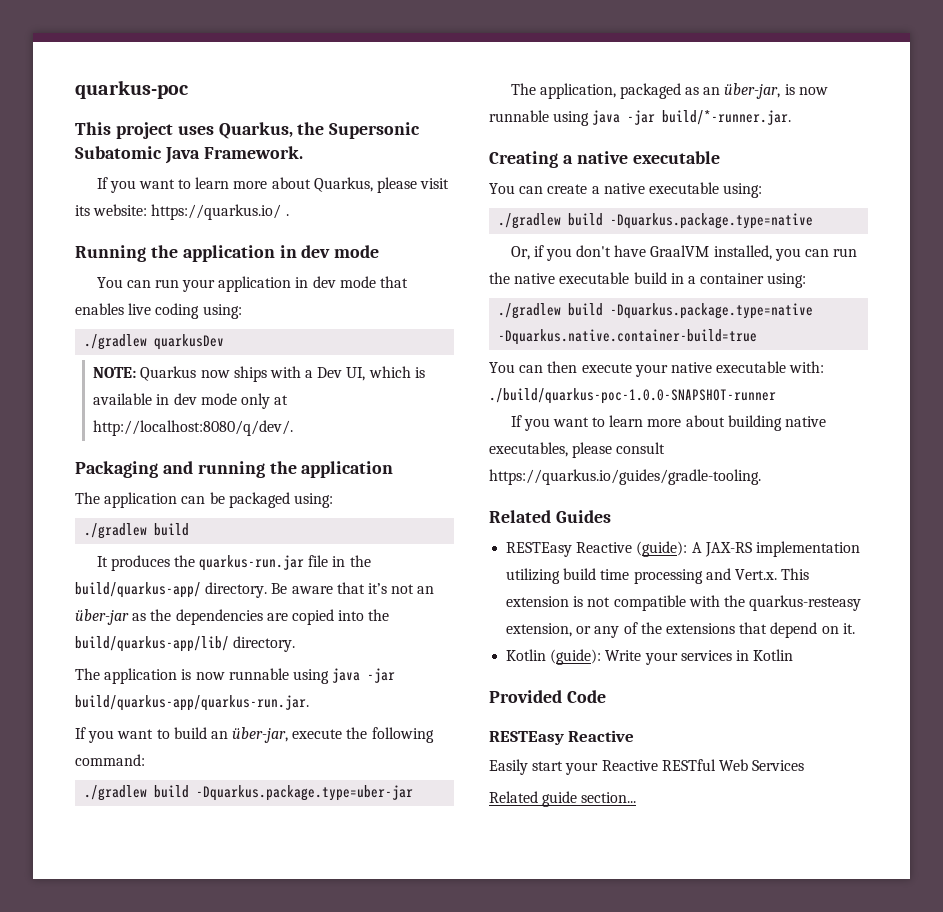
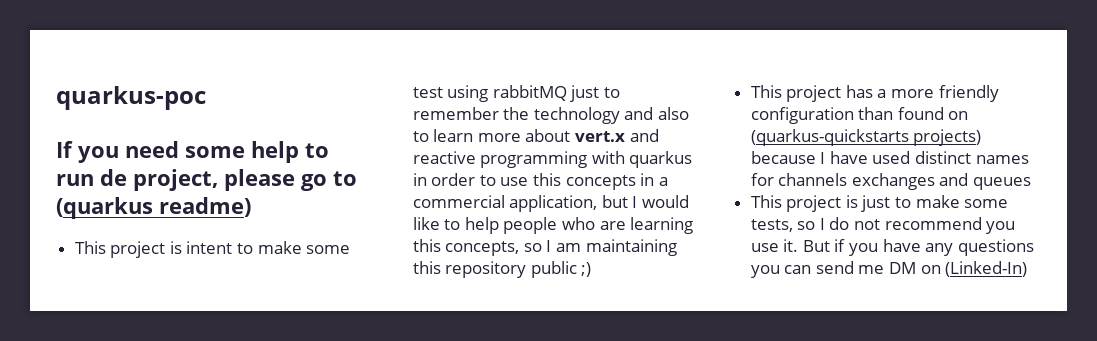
- This project uses Quarkus, the Supersonic Subatomic Java Framework.
- If you want to learn more about Quarkus, please visit its website: https://quarkus.io/ .
- Running the application in dev mode
- You can run your application in dev mode that enables live coding using:
- ./gradlew quarkusDev
- NOTE: Quarkus now ships with a Dev UI, which is available in dev mode only at http://localhost:8080/q/dev/.
- Packaging and running the application
- The application can be packaged using:
- ./gradlew build
- It produces the quarkus-run.jar file in the build/quarkus-app/ directory. Be aware that it’s not an über-jar as the dependencies are copied into the build/quarkus-app/lib/ directory.
- The application is now runnable using java -jar build/quarkus-app/quarkus-run.jar.
- If you want to build an über-jar, execute the following command:
- ./gradlew build -Dquarkus.package.type=uber-jar
- The application, packaged as an über-jar, is now runnable using java -jar build/*-runner.jar.
- Creating a native executable
- You can create a native executable using:
- ./gradlew build -Dquarkus.package.type=native
- Or, if you don't have GraalVM installed, you can run the native executable build in a container using:
- ./gradlew build -Dquarkus.package.type=native -Dquarkus.native.container-build=true
- You can then execute your native executable with: ./build/quarkus-poc-1.0.0-SNAPSHOT-runner
- If you want to learn more about building native executables, please consult https://quarkus.io/guides/gradle-tooling.
- Related Guides
- RESTEasy Reactive (guide): A JAX-RS implementation utilizing build time processing and Vert.x. This extension is not compatible with the quarkus-resteasy extension, or any of the extensions that depend on it.
- Kotlin (guide): Write your services in Kotlin
- Provided Code
- RESTEasy Reactive
- Easily start your Reactive RESTful Web Services
- Related guide section...
+ If you need some help to run de project, please go to (quarkus readme)
+ This project is intent to make some test using rabbitMQ just to remember the technology and also to learn more about vert.x and reactive programming with quarkus in order to use this concepts in a commercial application, but I would like to help people who are learning this concepts, so I am maintaining this repository public ;)
+ This project has a more friendly configuration than found on (quarkus-quickstarts projects) because I have used distinct names for channels exchanges and queues
+ This project is just to make some tests, so I do not recommend you use it. But if you have any questions you can send me DM on (Linked-In)

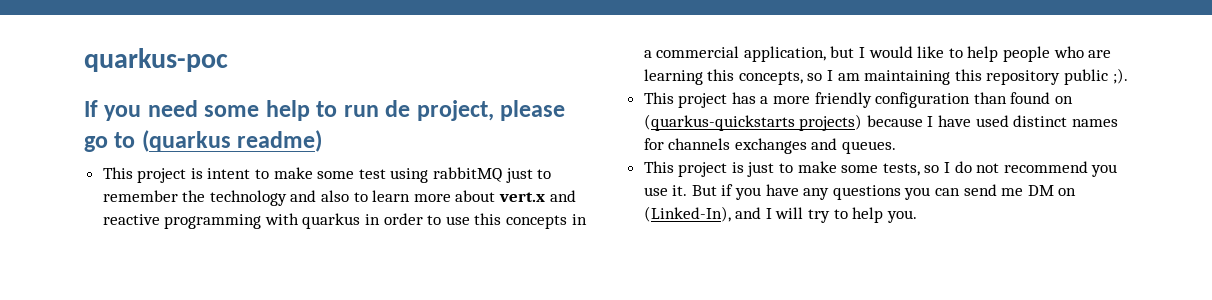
- This project is intent to make some test using rabbitMQ just to remember the technology and also to learn more about vert.x and reactive programming with quarkus in order to use this concepts in a commercial application, but I would like to help people who are learning this concepts, so I am maintaining this repository public ;)
+ This project is intent to make some test using rabbitMQ just to remember the technology and also to learn more about vert.x and reactive programming with quarkus in order to use this concepts in a commercial application, but I would like to help people who are learning this concepts, so I am maintaining this repository public ;).
- This project has a more friendly configuration than found on (quarkus-quickstarts projects) because I have used distinct names for channels exchanges and queues
+ This project has a more friendly configuration than found on (quarkus-quickstarts projects) because I have used distinct names for channels exchanges and queues.
- But if you have any questions you can send me DM on (Linked-In)
+ But if you have any questions you can send me DM on (Linked-In), and I will try to help you.

